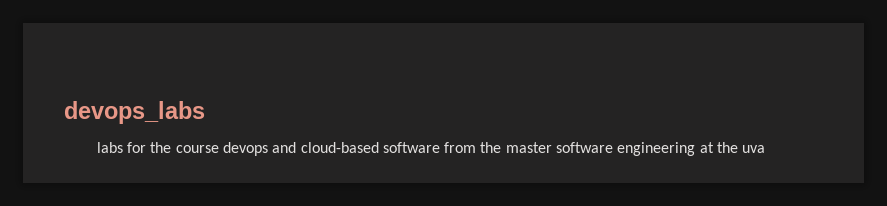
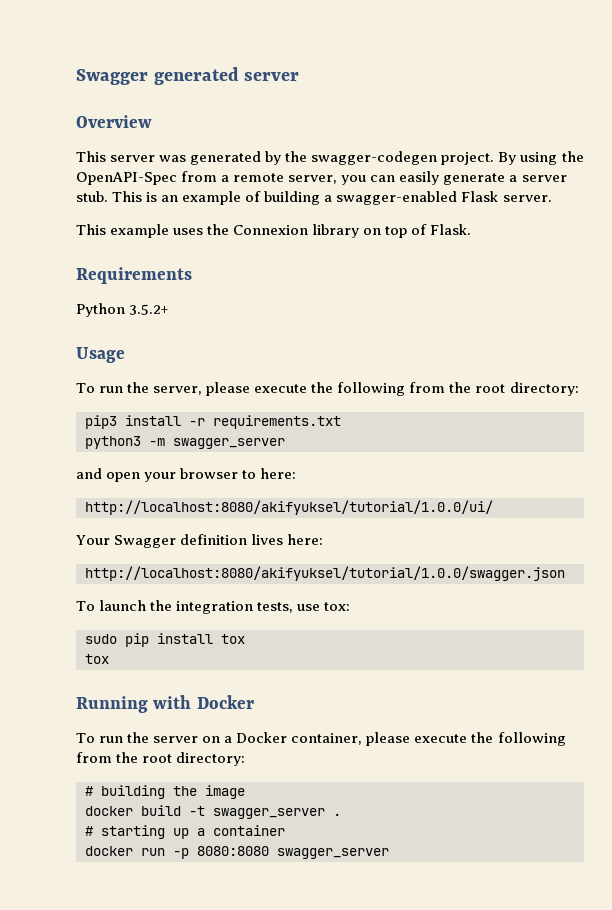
- devops_labs
- labs for the course devops and cloud-based software from the master software engineering at the uva
+ Swagger generated server
+ Overview
+ This server was generated by the swagger-codegen project. By using the OpenAPI-Spec from a remote server, you can easily generate a server stub. This is an example of building a swagger-enabled Flask server.
+ This example uses the Connexion library on top of Flask.
+ Requirements
+ Python 3.5.2+
+ Usage
+ To run the server, please execute the following from the root directory:
+ pip3 install -r requirements.txt
+ python3 -m swagger_server
+ and open your browser to here:
+ http://localhost:8080/akifyuksel/tutorial/1.0.0/ui/
+ Your Swagger definition lives here:
+ http://localhost:8080/akifyuksel/tutorial/1.0.0/swagger.json
+ To launch the integration tests, use tox:
+ sudo pip install tox
+ tox
+ Running with Docker
+ To run the server on a Docker container, please execute the following from the root directory:
+ # building the image
+ docker build -t swagger_server .
+ # starting up a container
+ docker run -p 8080:8080 swagger_server

